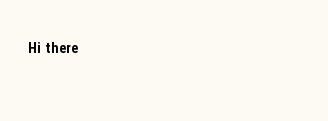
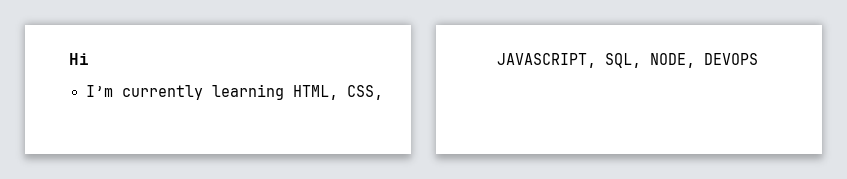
- Hi there
+ Hi
+ I’m currently learning HTML, CSS, JAVASCRIPT, SQL, NODE, DEVOPS

